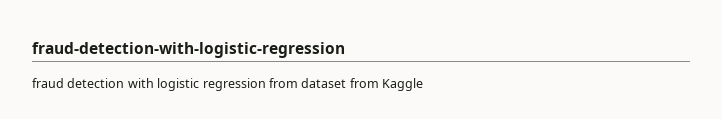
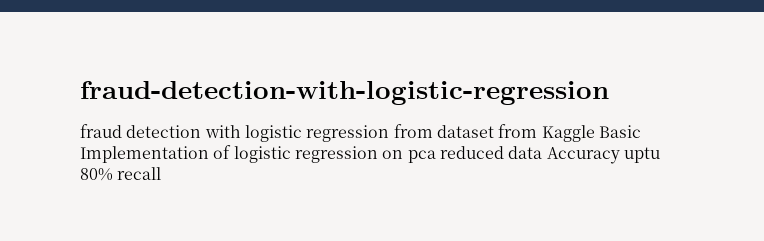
- fraud detection with logistic regression from dataset from Kaggle
+ fraud detection with logistic regression from dataset from Kaggle Basic Implementation of logistic regression on pca reduced data Accuracy uptu 80% recall

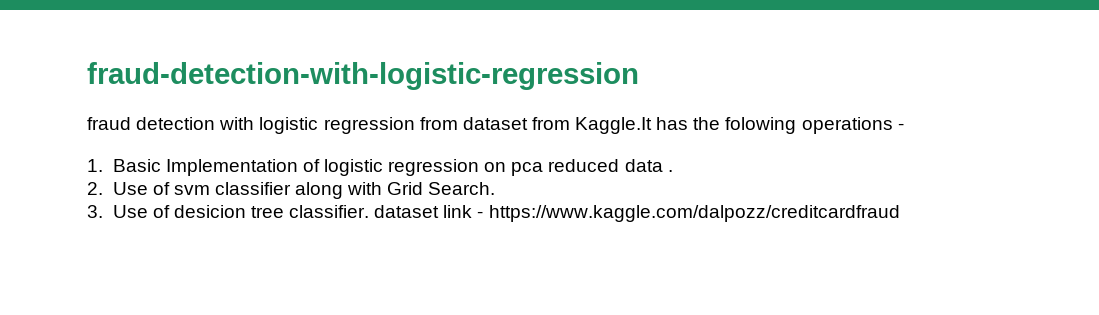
- fraud detection with logistic regression from dataset from Kaggle Basic Implementation of logistic regression on pca reduced data Accuracy uptu 80% recall
+ fraud detection with logistic regression from dataset from Kaggle.It has the folowing operations -
+ 1. Basic Implementation of logistic regression on pca reduced data .
+ 2. Use of svm classifier along with Grid Search.
+ 3. Use of desicion tree classifier. dataset link - https://www.kaggle.com/dalpozz/creditcardfraud

